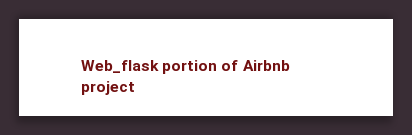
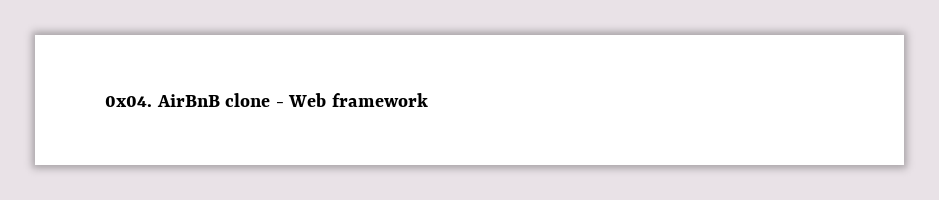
- Web_flask portion of Airbnb project
+ 0x04. AirBnB clone - Web framework

